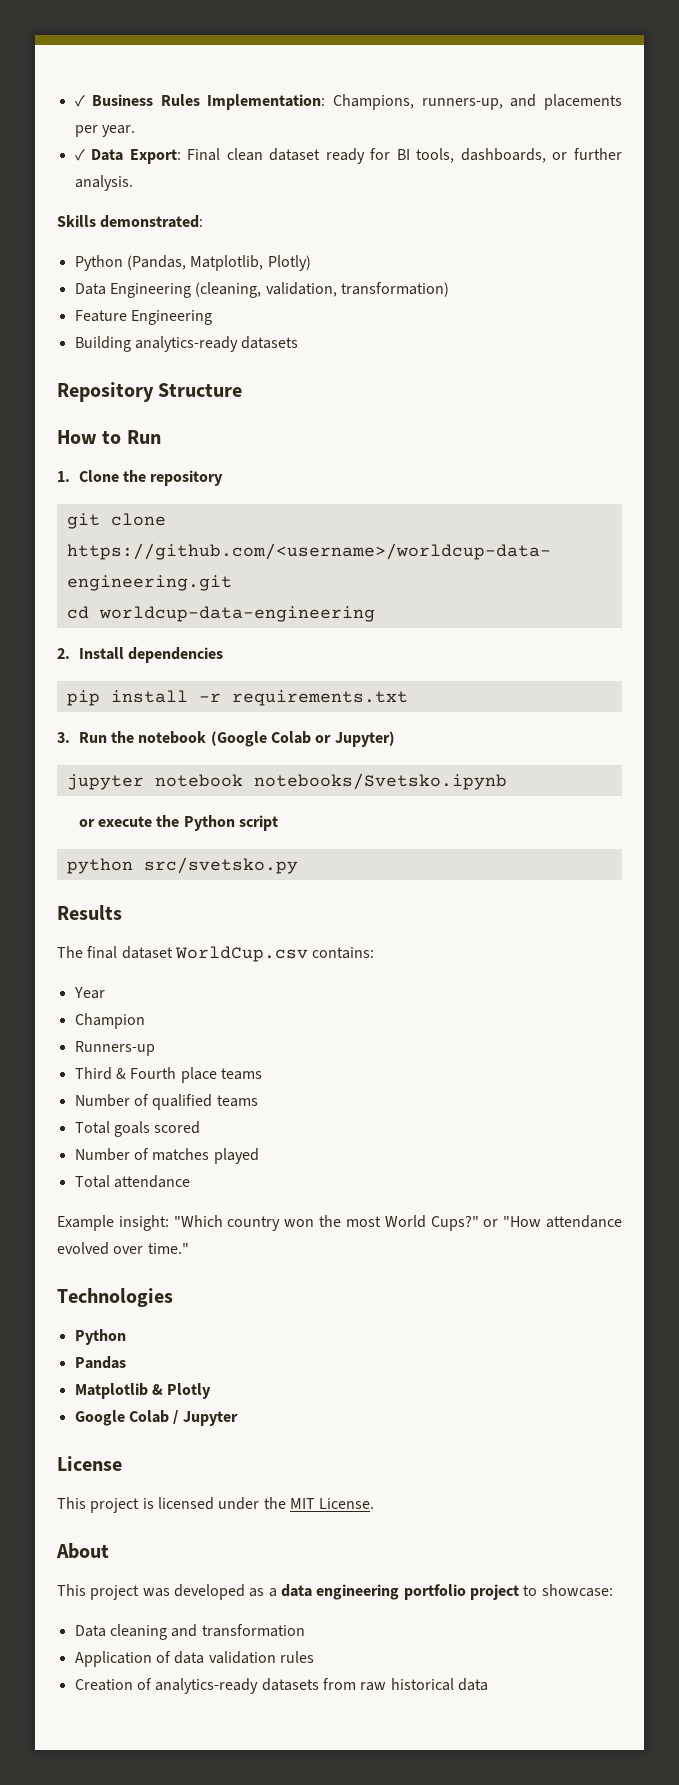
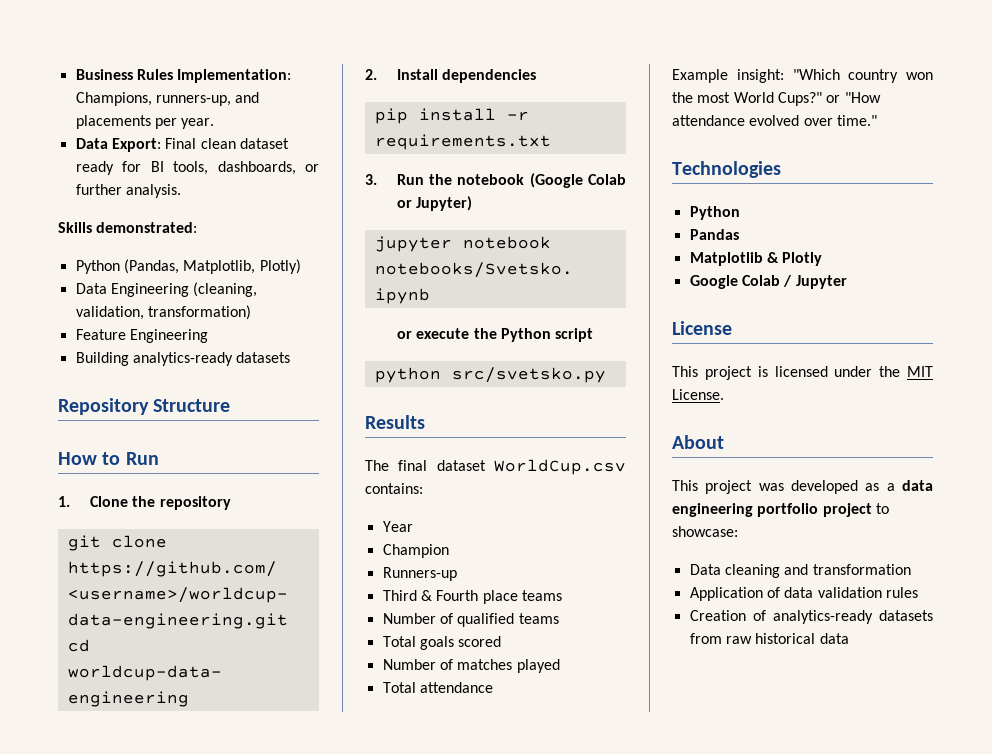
- ✓ Business Rules Implementation: Champions, runners-up, and placements per year.
+ Business Rules Implementation: Champions, runners-up, and placements per year.
- ✓ Data Export: Final clean dataset ready for BI tools, dashboards, or further analysis.
+ Data Export: Final clean dataset ready for BI tools, dashboards, or further analysis.

